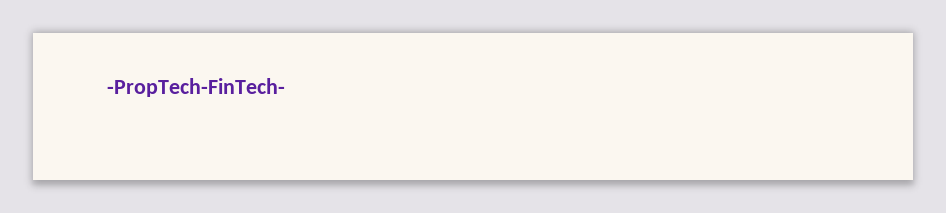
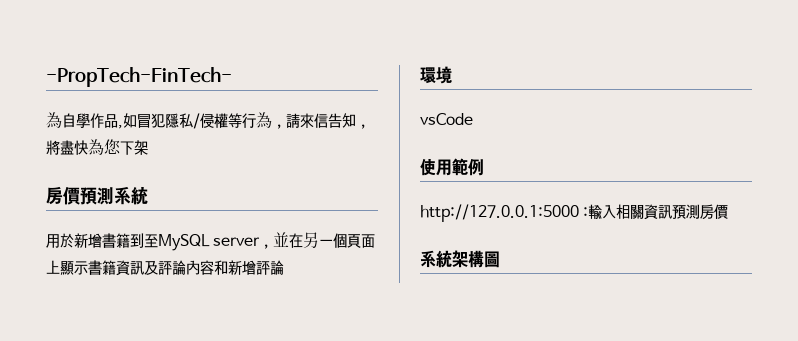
+ 為自學作品,如冒犯隱私/侵權等行為，請來信告知，將盡快為您下架
+ 房價預測系統
+ 用於新增書籍到至MySQL server，並在另一個頁面上顯示書籍資訊及評論內容和新增評論
+ 環境
+ vsCode
+ 使用範例
+ http://127.0.0.1:5000 :輸入相關資訊預測房價
+ 系統架構圖

